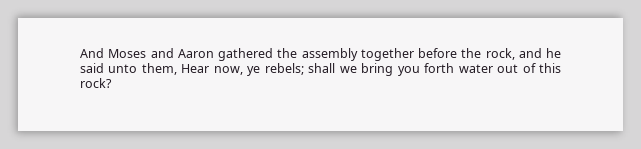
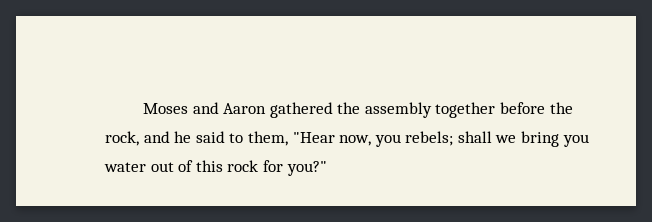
- And Moses and Aaron gathered the assembly together before the rock, and he said unto them, Hear now, ye rebels; shall we bring you forth water out of this rock?
+ Moses and Aaron gathered the assembly together before the rock, and he said to them, "Hear now, you rebels; shall we bring you water out of this rock for you?"

